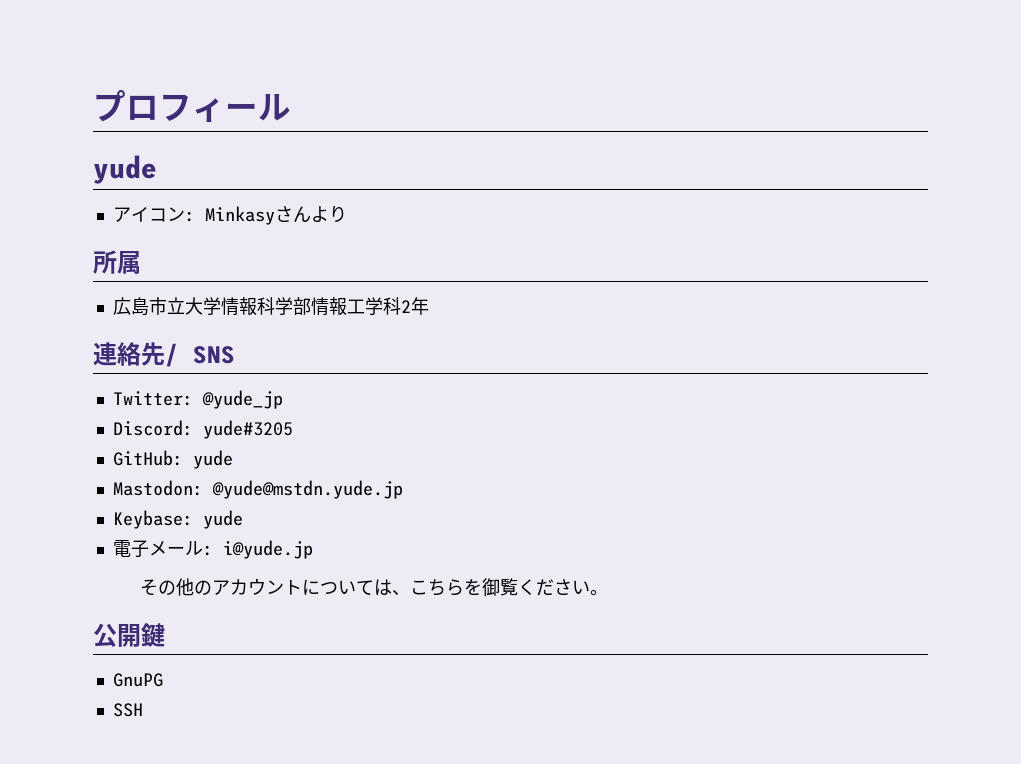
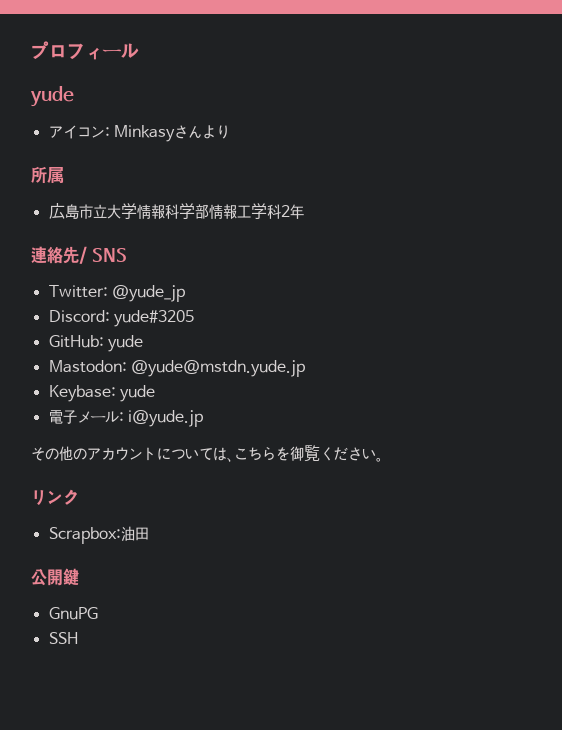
+ リンク
+ Scrapbox:油田

